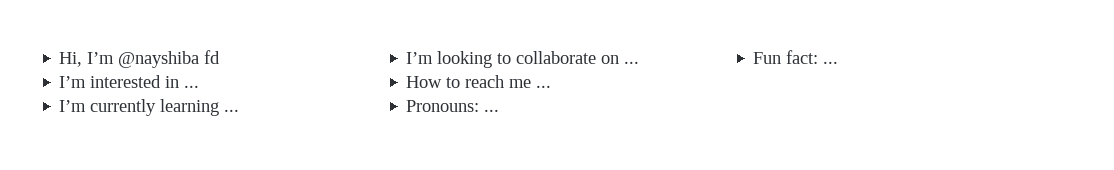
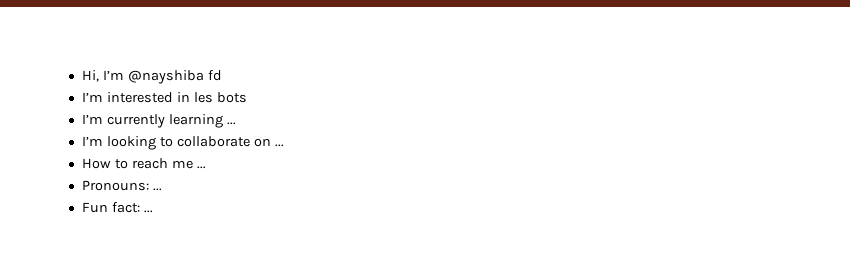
- I’m interested in ...
+ I’m interested in les bots

